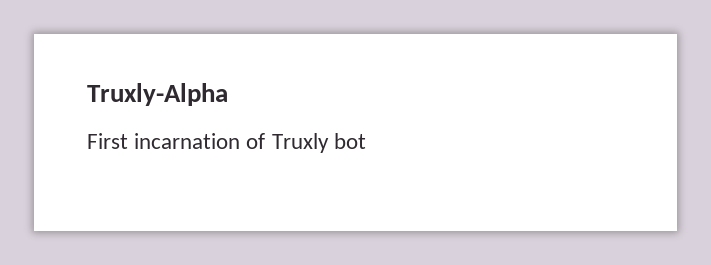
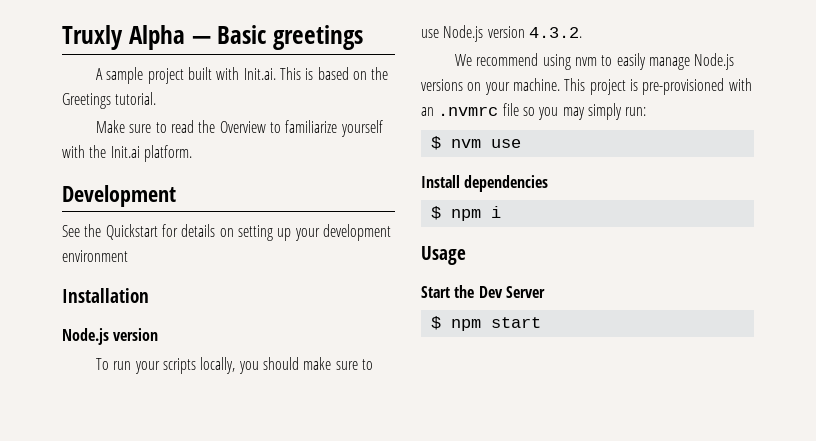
- Truxly-Alpha
- First incarnation of Truxly bot
+ Truxly Alpha — Basic greetings
+ A sample project built with Init.ai. This is based on the Greetings tutorial.
+ Make sure to read the Overview to familiarize yourself with the Init.ai platform.
+ Development
+ See the Quickstart for details on setting up your development environment
+ Installation
+ Node.js version
+ To run your scripts locally, you should make sure to use Node.js version 4.3.2.
+ We recommend using nvm to easily manage Node.js versions on your machine. This project is pre-provisioned with an .nvmrc file so you may simply run:
+ $ nvm use
+ Install dependencies
+ $ npm i
+ Usage
+ Start the Dev Server
+ $ npm start

